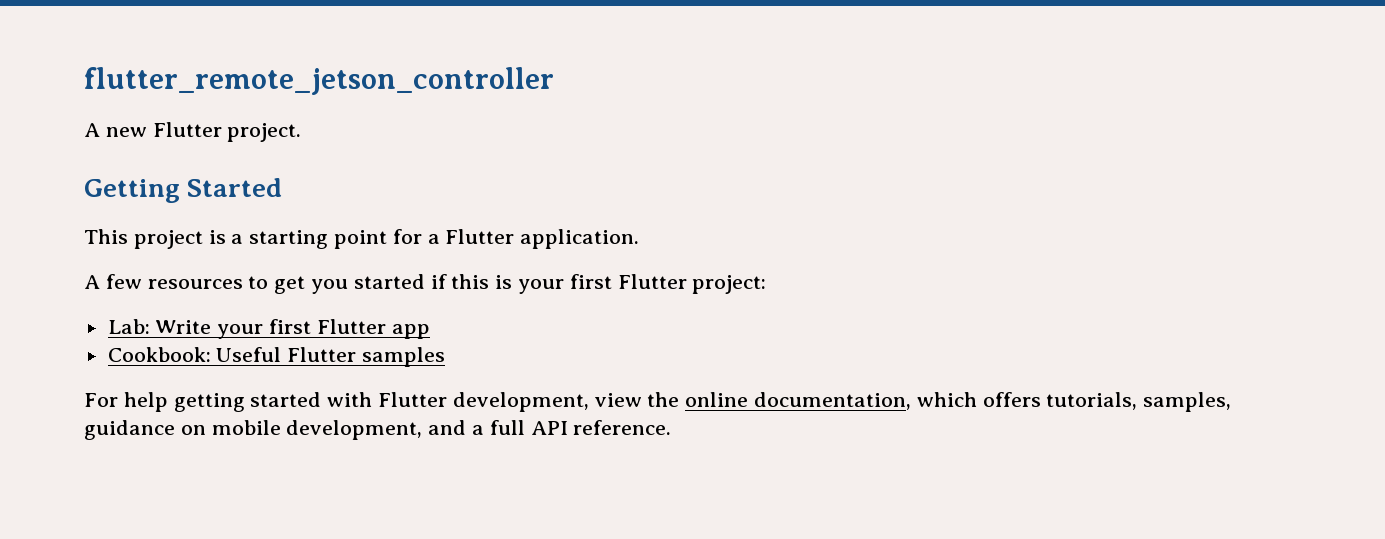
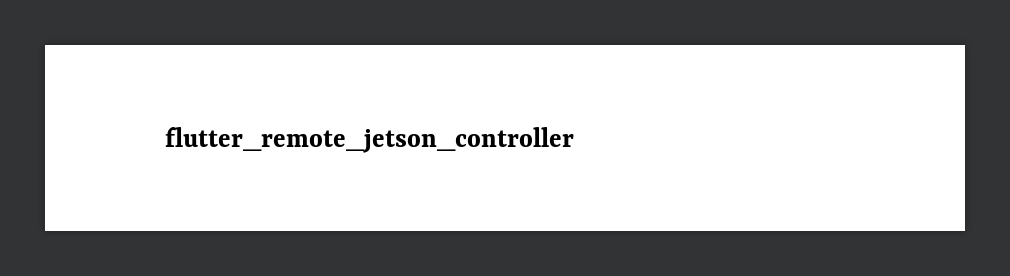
- A new Flutter project.
- Getting Started
- This project is a starting point for a Flutter application.
- A few resources to get you started if this is your first Flutter project:
- Lab: Write your first Flutter app
- Cookbook: Useful Flutter samples
- For help getting started with Flutter development, view the online documentation, which offers tutorials, samples, guidance on mobile development, and a full API reference.

